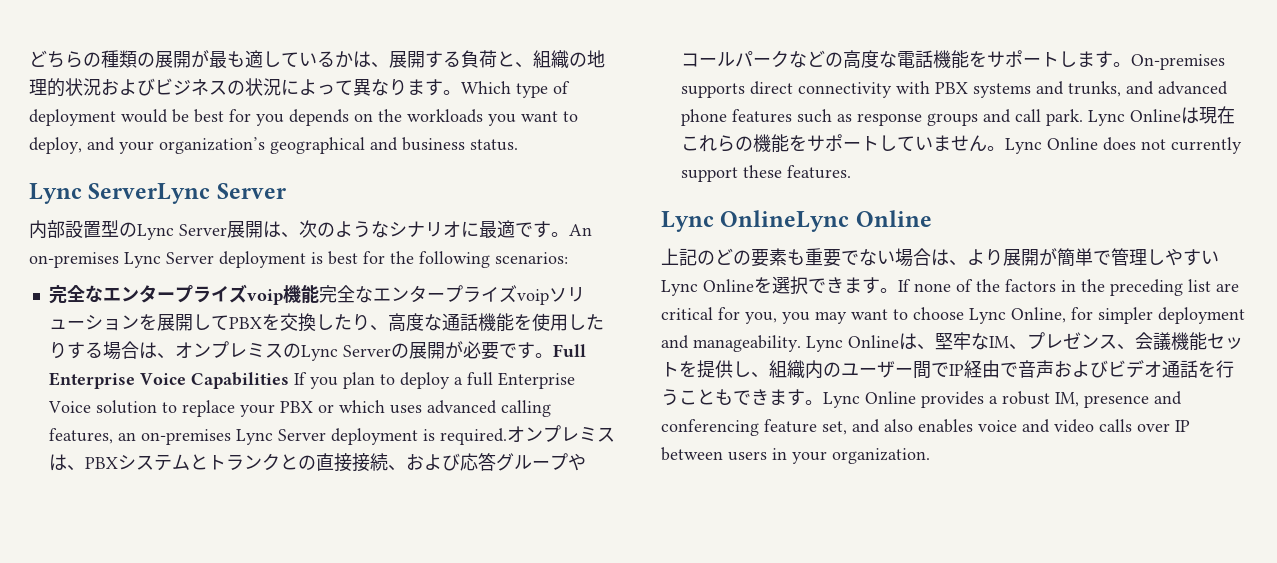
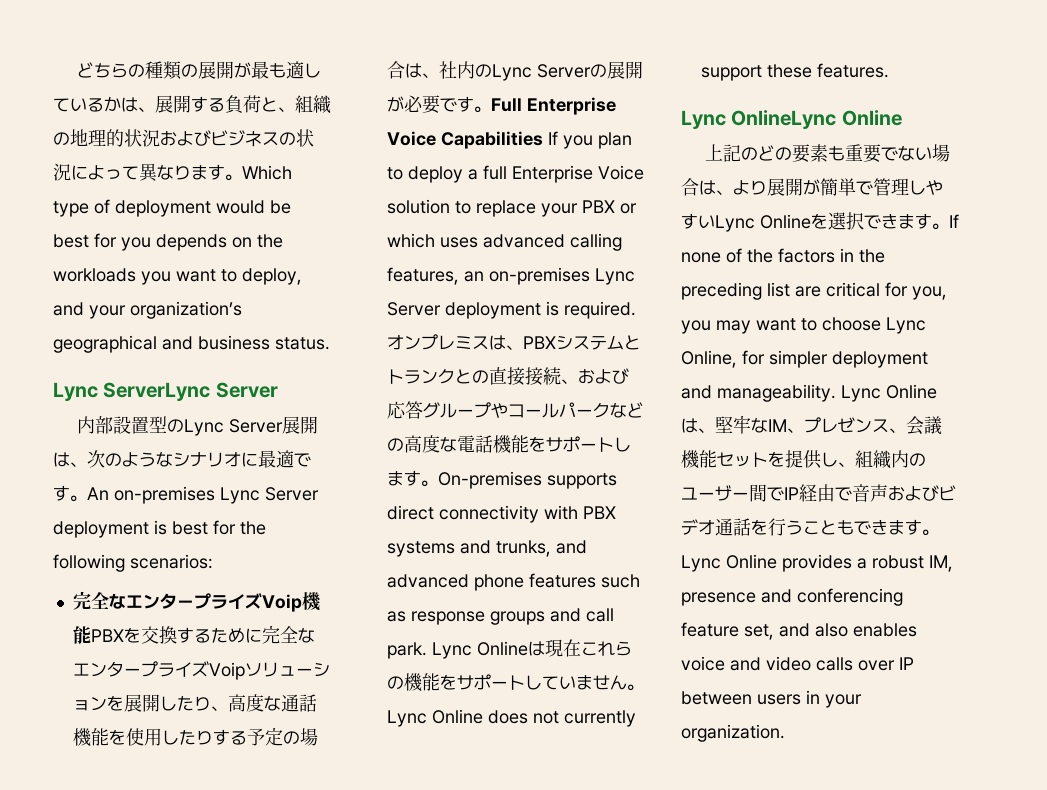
- 完全なエンタープライズvoip機能完全なエンタープライズvoipソリューションを展開してPBXを交換したり、高度な通話機能を使用したりする場合は、オンプレミスのLync Serverの展開が必要です。
+ 完全なエンタープライズVoip機能PBXを交換するために完全なエンタープライズVoipソリューションを展開したり、高度な通話機能を使用したりする予定の場合は、社内のLync Serverの展開が必要です。

